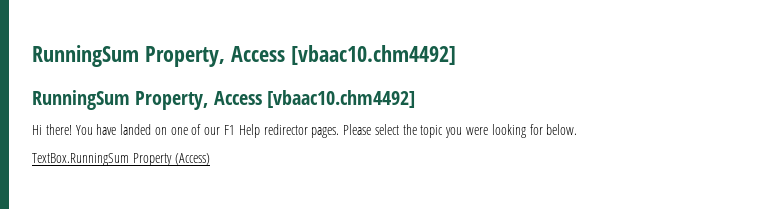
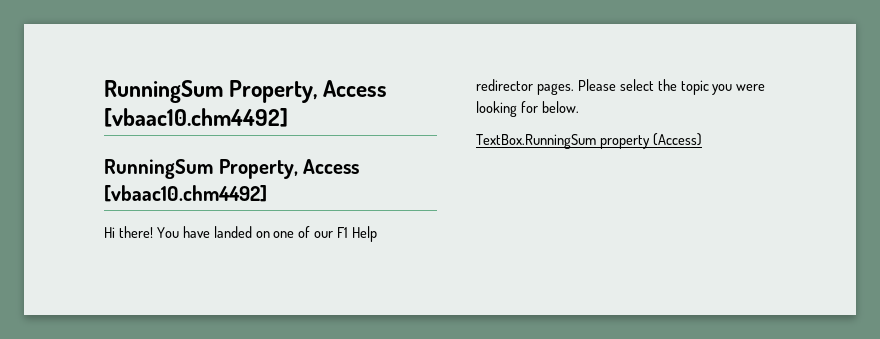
- TextBox.RunningSum Property (Access)
+ TextBox.RunningSum property (Access)

